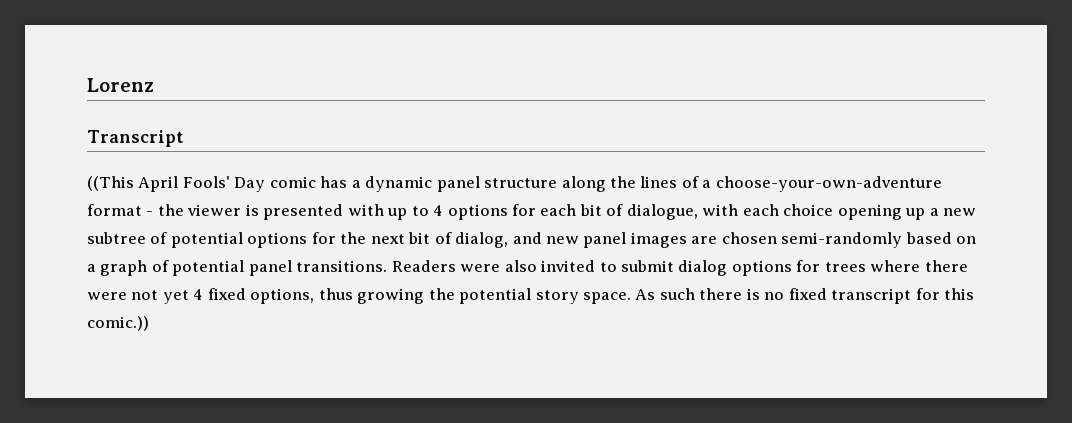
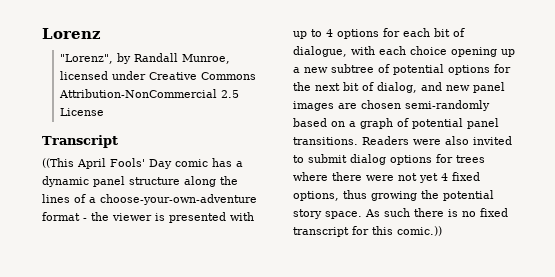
+ "Lorenz", by Randall Munroe, licensed under Creative Commons Attribution-NonCommercial 2.5 License

